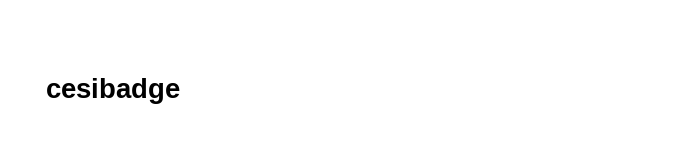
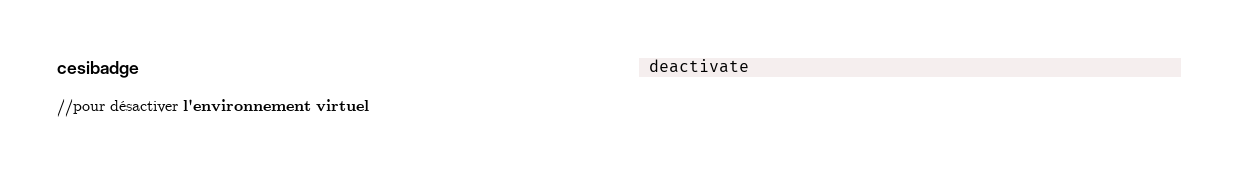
+ //pour désactiver l'environnement virtuel
+ deactivate

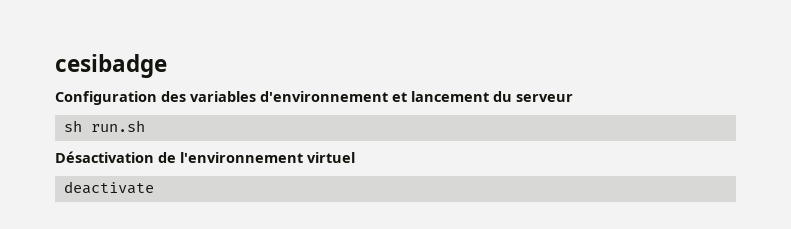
- //pour désactiver l'environnement virtuel
+ Configuration des variables d'environnement et lancement du serveur
+ sh run.sh
+ Désactivation de l'environnement virtuel

